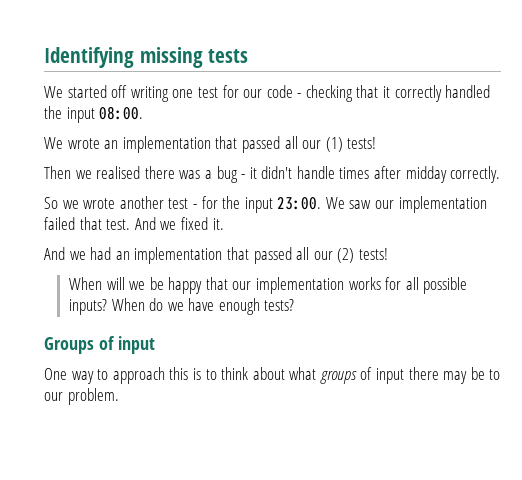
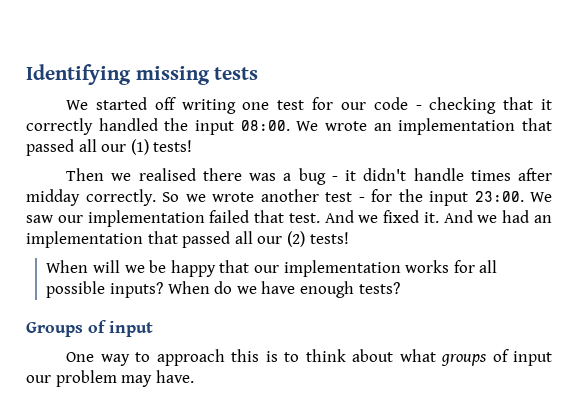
- We started off writing one test for our code - checking that it correctly handled the input 08:00.
- We wrote an implementation that passed all our (1) tests!
+ We started off writing one test for our code - checking that it correctly handled the input 08:00. We wrote an implementation that passed all our (1) tests!
- Then we realised there was a bug - it didn't handle times after midday correctly.
- So we wrote another test - for the input 23:00.
+ Then we realised there was a bug - it didn't handle times after midday correctly. So we wrote another test - for the input 23:00.
- And we fixed it.
- And we had an implementation that passed all our (2) tests!
+ And we fixed it. And we had an implementation that passed all our (2) tests!
- One way to approach this is to think about what groups of input there may be to our problem.
+ One way to approach this is to think about what groups of input our problem may have.

